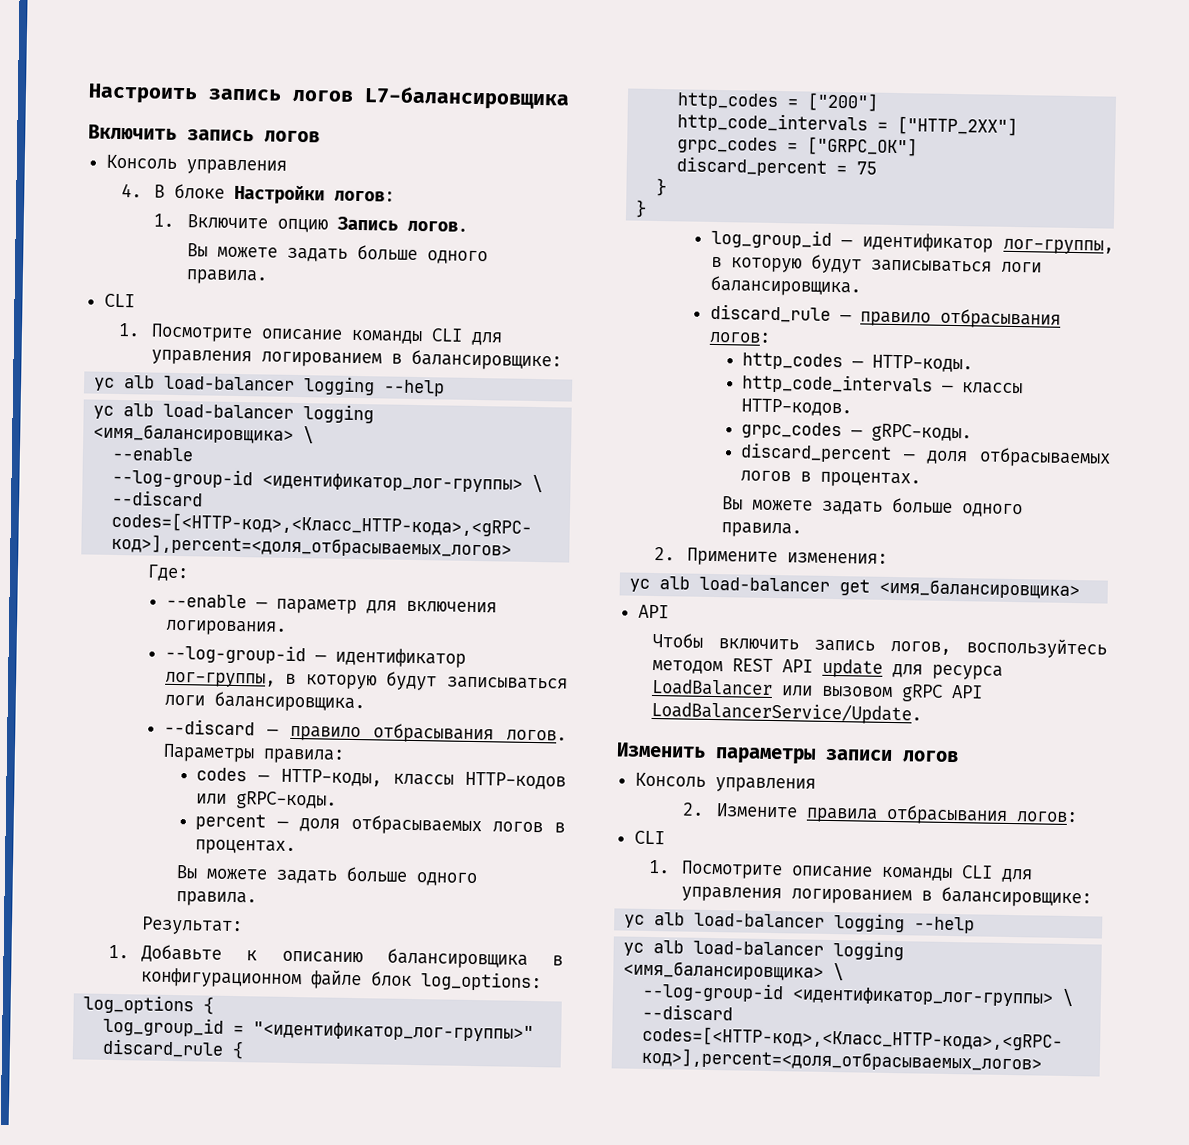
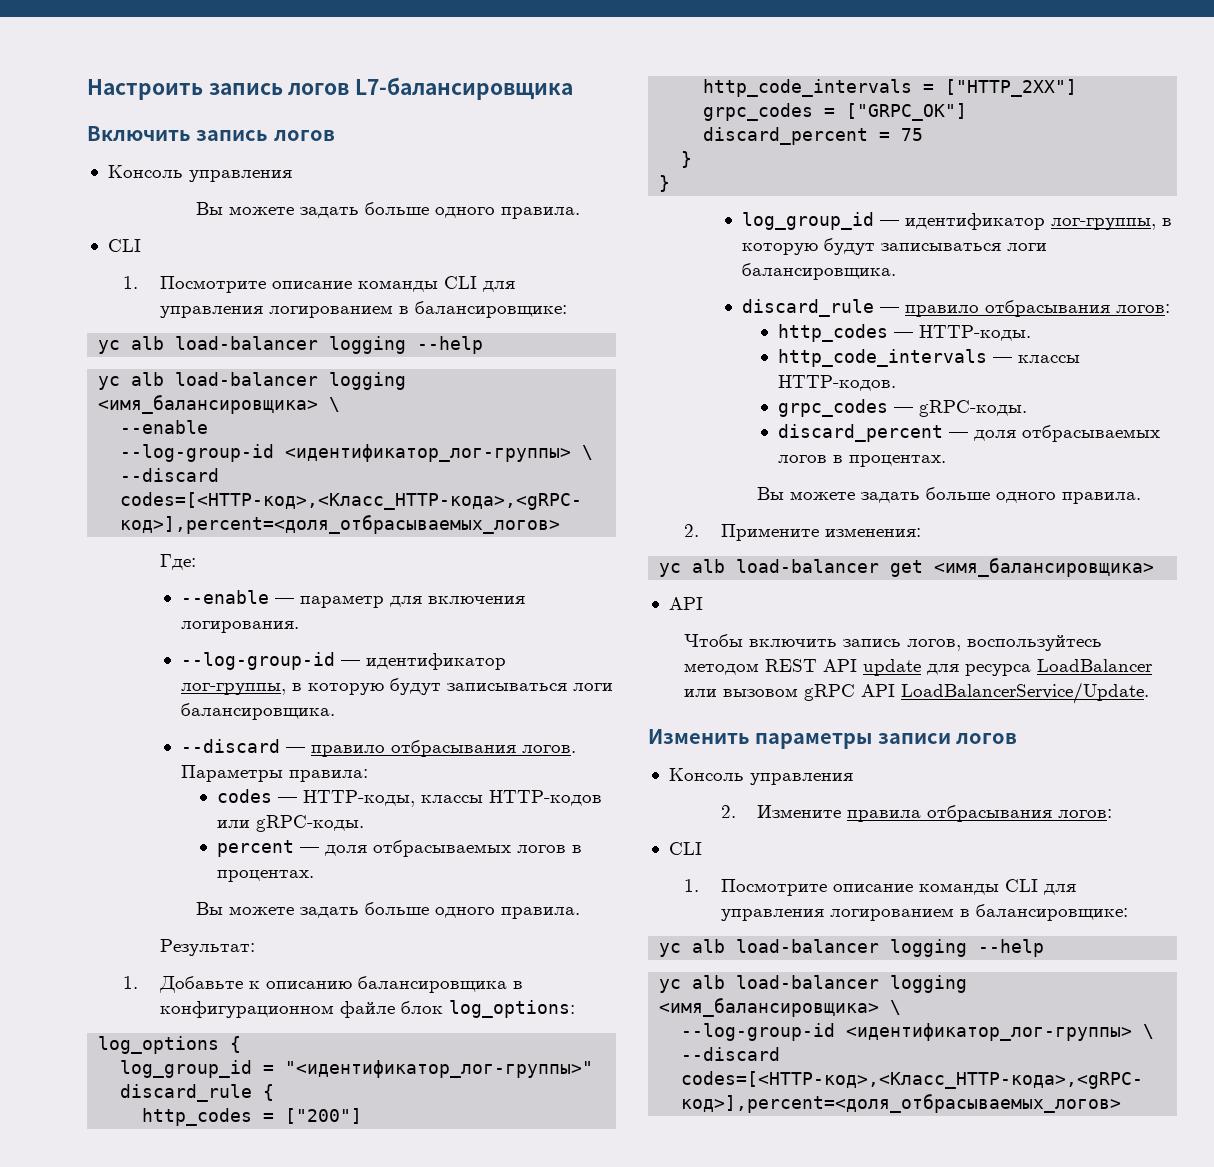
- 4. В блоке Настройки логов:
- 1. Включите опцию Запись логов.

